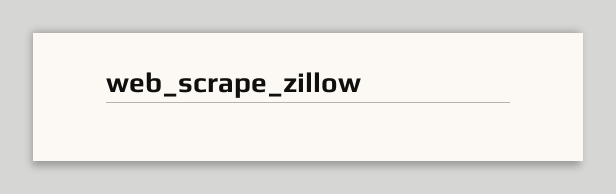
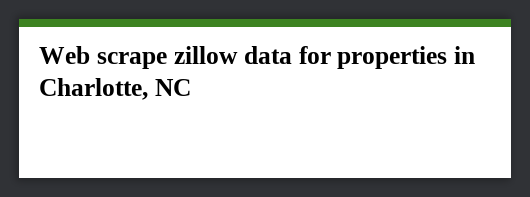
- web_scrape_zillow
+ Web scrape zillow data for properties in Charlotte, NC

